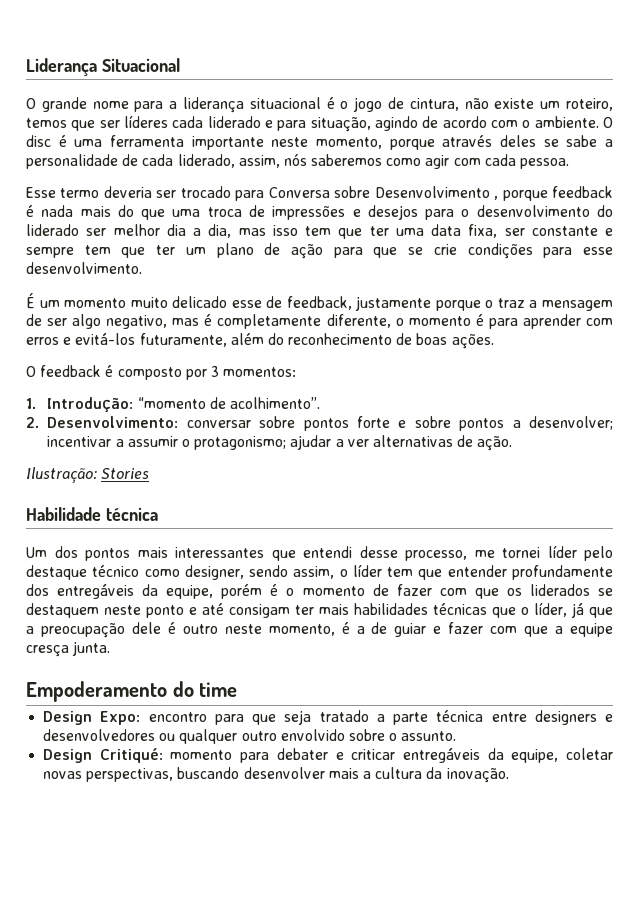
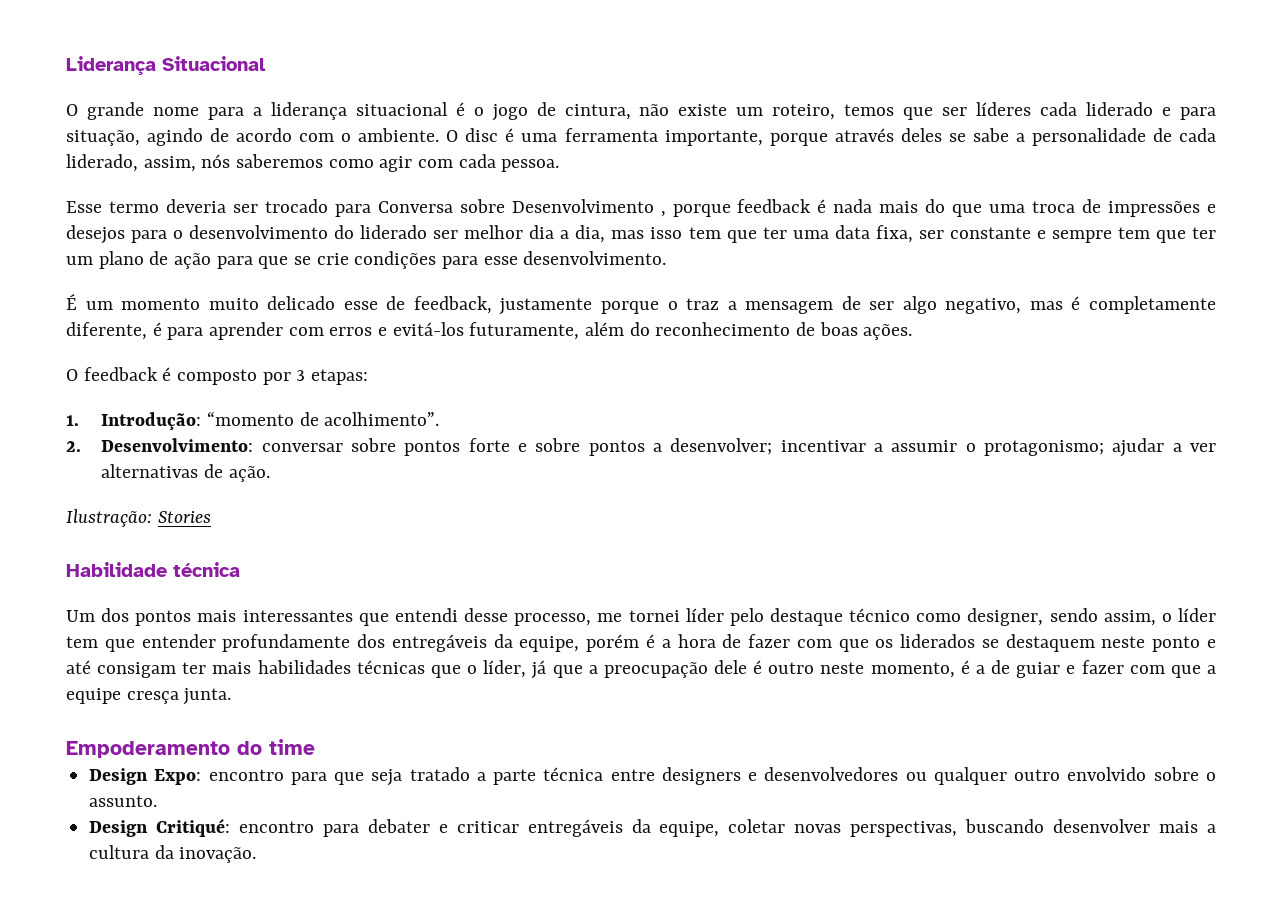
- O disc é uma ferramenta importante neste momento, porque através deles se sabe a personalidade de cada liderado, assim, nós saberemos como agir com cada pessoa.
+ O disc é uma ferramenta importante, porque através deles se sabe a personalidade de cada liderado, assim, nós saberemos como agir com cada pessoa.
- É um momento muito delicado esse de feedback, justamente porque o traz a mensagem de ser algo negativo, mas é completamente diferente, o momento é para aprender com erros e evitá-los futuramente, além do reconhecimento de boas ações.
+ É um momento muito delicado esse de feedback, justamente porque o traz a mensagem de ser algo negativo, mas é completamente diferente, é para aprender com erros e evitá-los futuramente, além do reconhecimento de boas ações.
- O feedback é composto por 3 momentos:
+ O feedback é composto por 3 etapas:
- Um dos pontos mais interessantes que entendi desse processo, me tornei líder pelo destaque técnico como designer, sendo assim, o líder tem que entender profundamente dos entregáveis da equipe, porém é o momento de fazer com que os liderados se destaquem neste ponto e até consigam ter mais habilidades técnicas que o líder, já que a preocupação dele é outro neste momento, é a de guiar e fazer com que a equipe cresça junta.
+ Um dos pontos mais interessantes que entendi desse processo, me tornei líder pelo destaque técnico como designer, sendo assim, o líder tem que entender profundamente dos entregáveis da equipe, porém é a hora de fazer com que os liderados se destaquem neste ponto e até consigam ter mais habilidades técnicas que o líder, já que a preocupação dele é outro neste momento, é a de guiar e fazer com que a equipe cresça junta.
- Design Critiqué: momento para debater e criticar entregáveis da equipe, coletar novas perspectivas, buscando desenvolver mais a cultura da inovação.
+ Design Critiqué: encontro para debater e criticar entregáveis da equipe, coletar novas perspectivas, buscando desenvolver mais a cultura da inovação.

